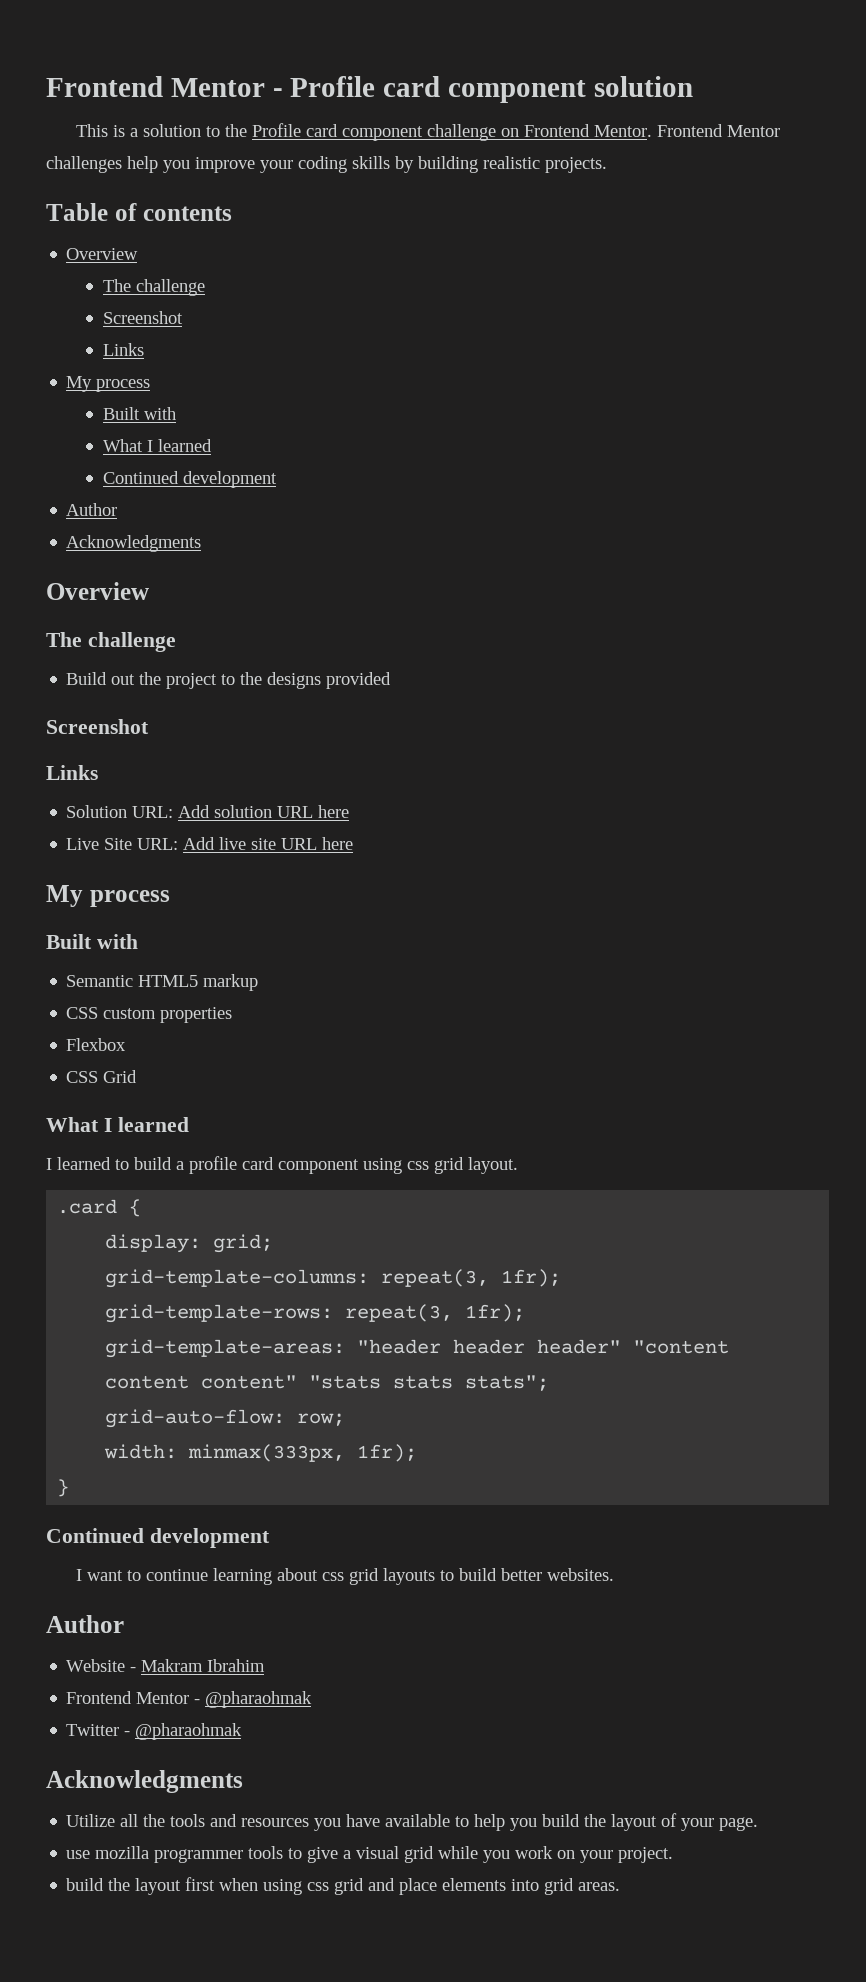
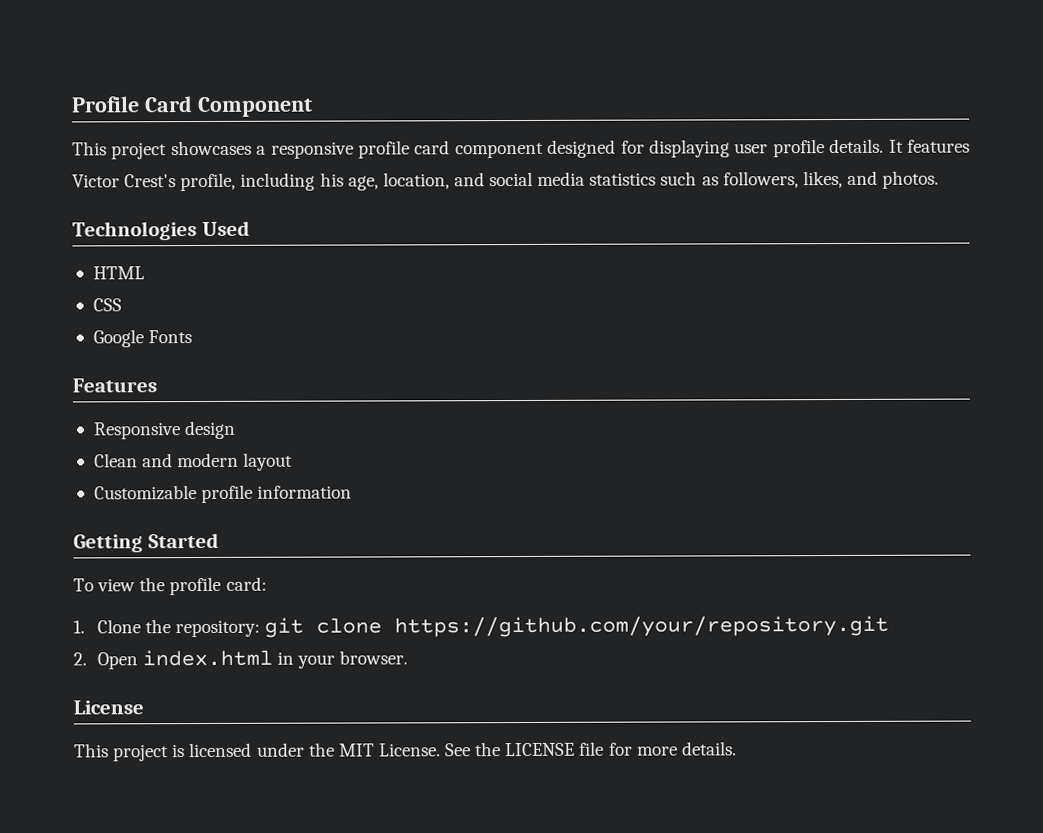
- Frontend Mentor - Profile card component solution
- This is a solution to the Profile card component challenge on Frontend Mentor. Frontend Mentor challenges help you improve your coding skills by building realistic projects.
- Table of contents
- Overview
- The challenge
- Screenshot
- Links
- My process
- Built with
- What I learned
- Continued development
- Author
- Acknowledgments
- Overview
- The challenge
- Build out the project to the designs provided
- Screenshot
- Links
- Solution URL: Add solution URL here
- Live Site URL: Add live site URL here
- My process
- Built with
- Semantic HTML5 markup
- CSS custom properties
- Flexbox
- CSS Grid
- What I learned
- I learned to build a profile card component using css grid layout.
- .card {
- display: grid;
- grid-template-columns: repeat(3, 1fr);
- grid-template-rows: repeat(3, 1fr);
- grid-template-areas: "header header header" "content content content" "stats stats stats";
- grid-auto-flow: row;
- width: minmax(333px, 1fr);
- }
- Continued development
- I want to continue learning about css grid layouts to build better websites.
- Author
- Website - Makram Ibrahim
- Frontend Mentor - @pharaohmak
- Twitter - @pharaohmak
- Acknowledgments
- Utilize all the tools and resources you have available to help you build the layout of your page.
- use mozilla programmer tools to give a visual grid while you work on your project.
- build the layout first when using css grid and place elements into grid areas.
+ Profile Card Component
+ This project showcases a responsive profile card component designed for displaying user profile details. It features Victor Crest's profile, including his age, location, and social media statistics such as followers, likes, and photos.
+ Technologies Used
+ HTML
+ CSS
+ Google Fonts
+ Features
+ Responsive design
+ Clean and modern layout
+ Customizable profile information
+ Getting Started
+ To view the profile card:
+ 1. Clone the repository: git clone https://github.com/your/repository.git
+ 2. Open index.html in your browser.
+ License
+ This project is licensed under the MIT License. See the LICENSE file for more details.

